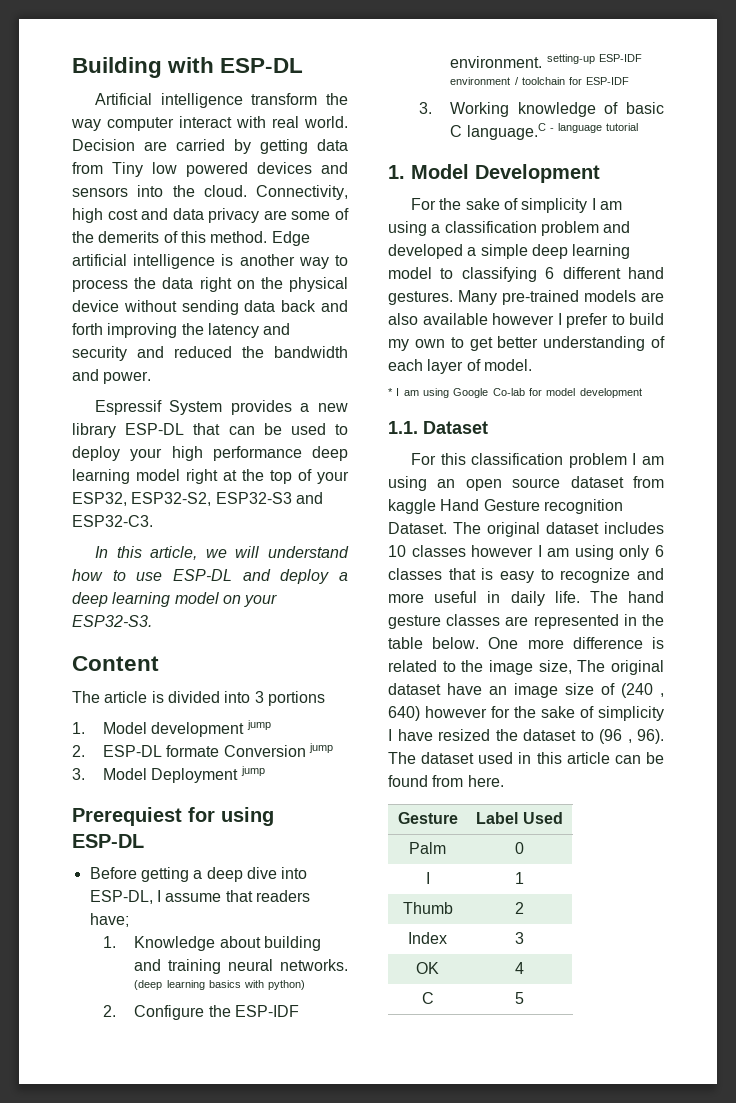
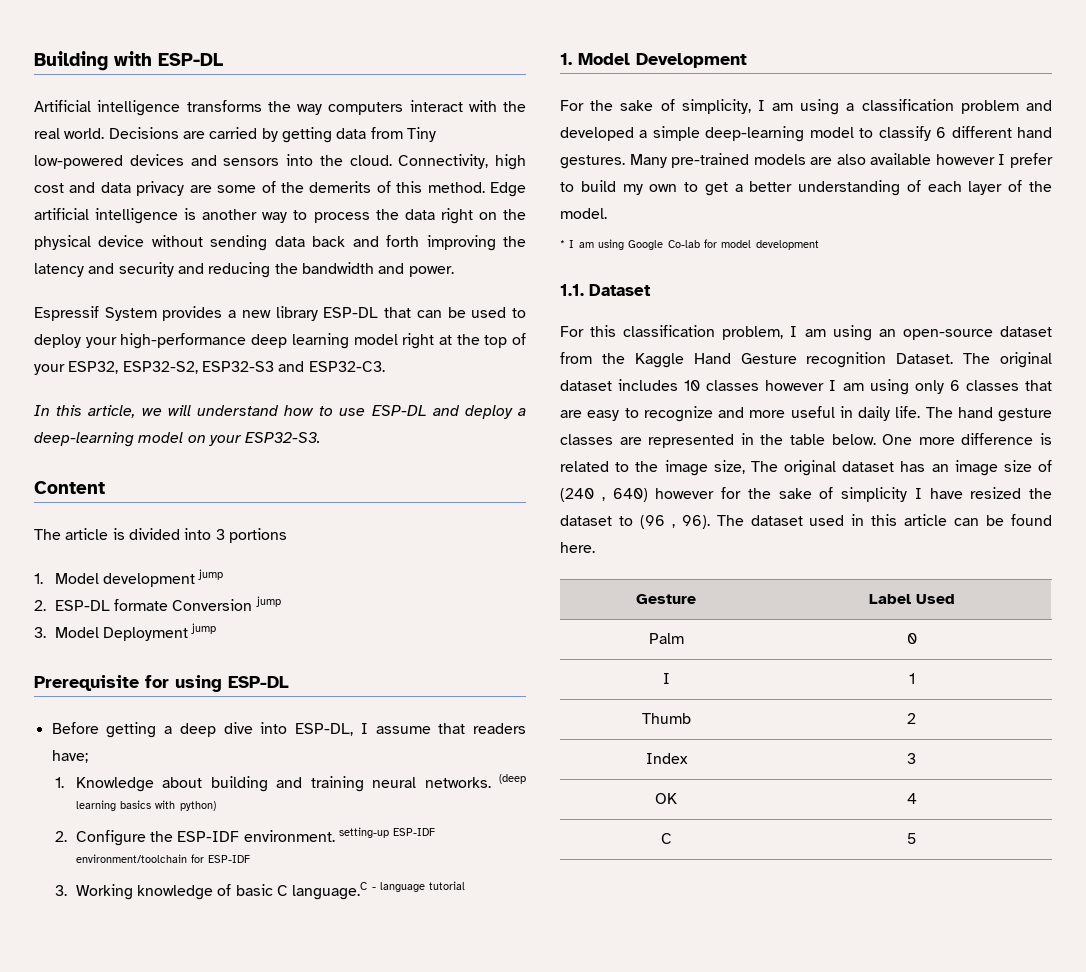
- Artificial intelligence transform the way computer interact with real world.
+ Artificial intelligence transforms the way computers interact with the real world.
- Decision are carried by getting data from Tiny low powered devices and sensors into the cloud.
+ Decisions are carried by getting data from Tiny low-powered devices and sensors into the cloud.
- Edge artificial intelligence is another way to process the data right on the physical device without sending data back and forth improving the latency and security and reduced the bandwidth and power.
+ Edge artificial intelligence is another way to process the data right on the physical device without sending data back and forth improving the latency and security and reducing the bandwidth and power.
- Espressif System provides a new library ESP-DL that can be used to deploy your high performance deep learning model right at the top of your ESP32, ESP32-S2, ESP32-S3 and ESP32-C3.
+ Espressif System provides a new library ESP-DL that can be used to deploy your high-performance deep learning model right at the top of your ESP32, ESP32-S2, ESP32-S3 and ESP32-C3.
- In this article, we will understand how to use ESP-DL and deploy a deep learning model on your ESP32-S3.
+ In this article, we will understand how to use ESP-DL and deploy a deep-learning model on your ESP32-S3.
- Prerequiest for using ESP-DL
+ Prerequisite for using ESP-DL
- 2. Configure the ESP-IDF environment. setting-up ESP-IDF environment / toolchain for ESP-IDF
+ 2. Configure the ESP-IDF environment. setting-up ESP-IDF environment/toolchain for ESP-IDF
- For the sake of simplicity I am using a classification problem and developed a simple deep learning model to classifying 6 different hand gestures.
+ For the sake of simplicity, I am using a classification problem and developed a simple deep-learning model to classify 6 different hand gestures.
- Many pre-trained models are also available however I prefer to build my own to get better understanding of each layer of model.
+ Many pre-trained models are also available however I prefer to build my own to get a better understanding of each layer of the model.
- For this classification problem I am using an open source dataset from kaggle Hand Gesture recognition Dataset.
+ For this classification problem, I am using an open-source dataset from the Kaggle Hand Gesture recognition Dataset.
- The original dataset includes 10 classes however I am using only 6 classes that is easy to recognize and more useful in daily life.
+ The original dataset includes 10 classes however I am using only 6 classes that are easy to recognize and more useful in daily life.
- One more difference is related to the image size, The original dataset have an image size of (240 , 640) however for the sake of simplicity I have resized the dataset to (96 , 96).
+ One more difference is related to the image size, The original dataset has an image size of (240 , 640) however for the sake of simplicity I have resized the dataset to (96 , 96).
- The dataset used in this article can be found from here.
+ The dataset used in this article can be found here.

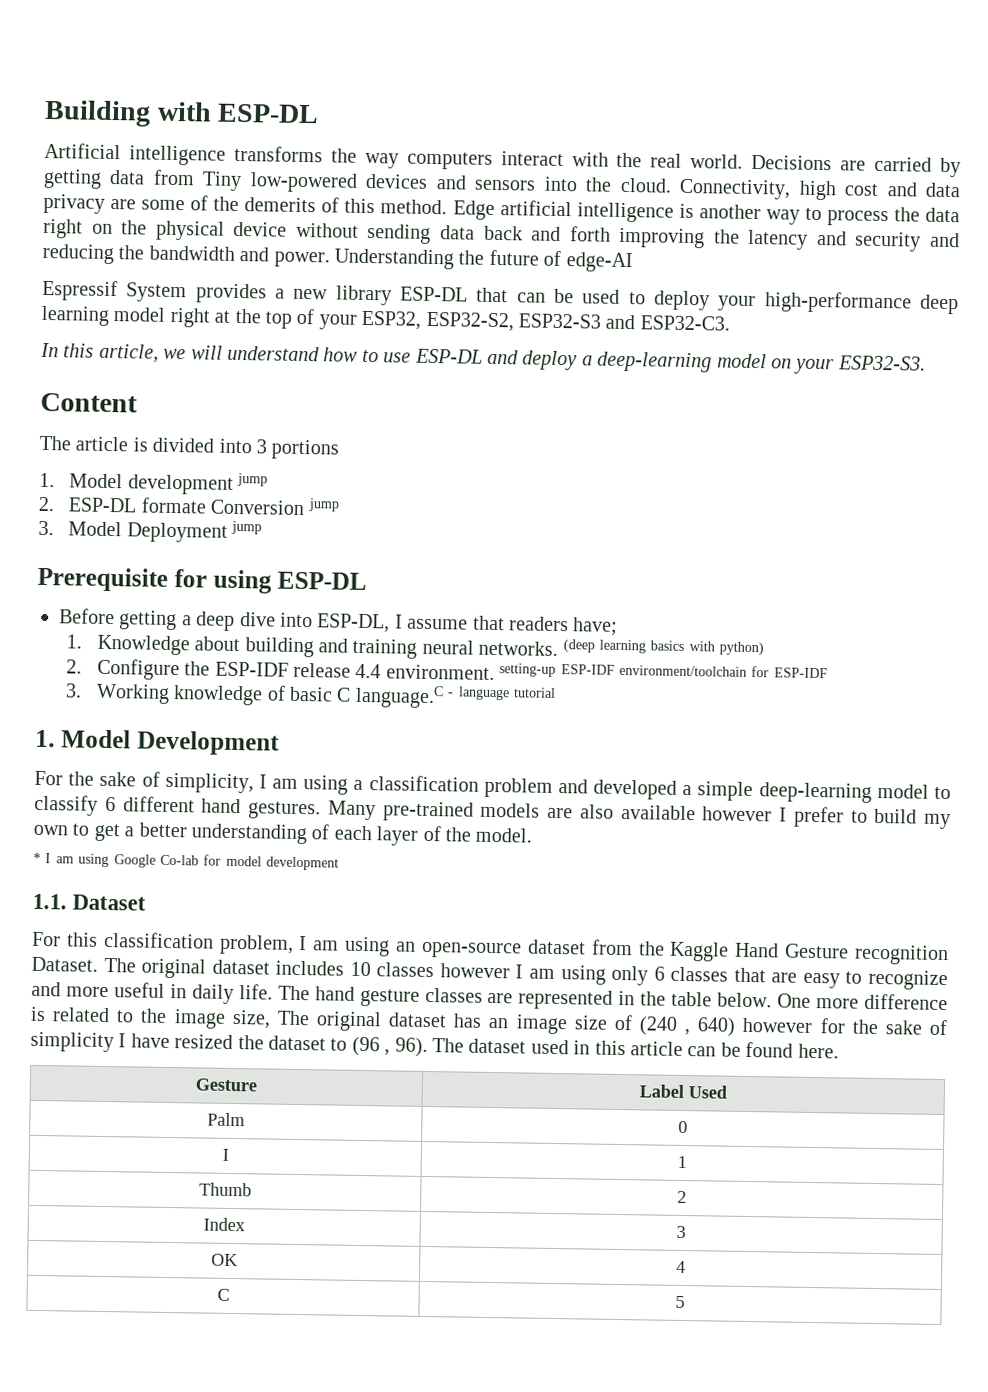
+ Understanding the future of edge-AI
- 2. Configure the ESP-IDF environment. setting-up ESP-IDF environment/toolchain for ESP-IDF
+ 2. Configure the ESP-IDF release 4.4 environment. setting-up ESP-IDF environment/toolchain for ESP-IDF

